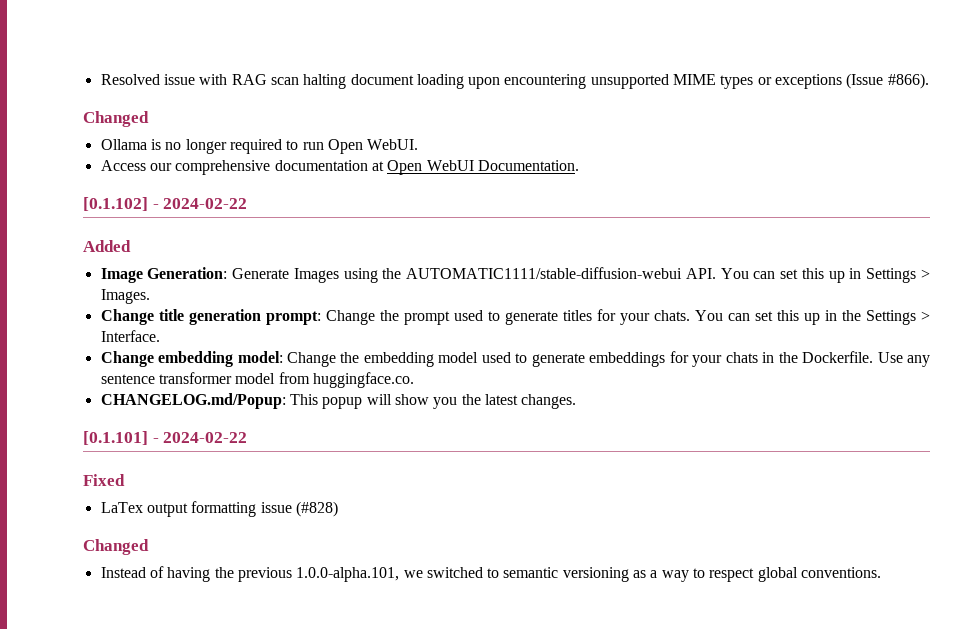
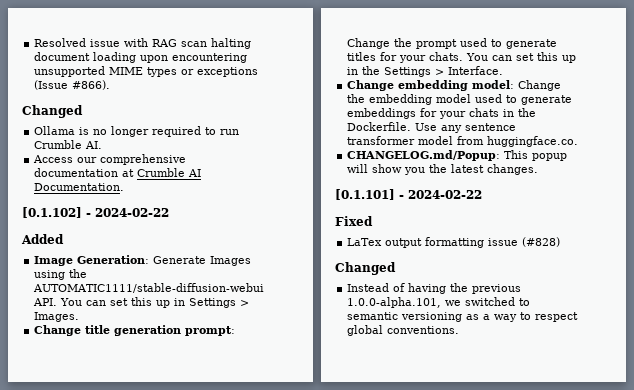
- Ollama is no longer required to run Open WebUI.
+ Ollama is no longer required to run Crumble AI.
- Access our comprehensive documentation at Open WebUI Documentation.
+ Access our comprehensive documentation at Crumble AI Documentation.

